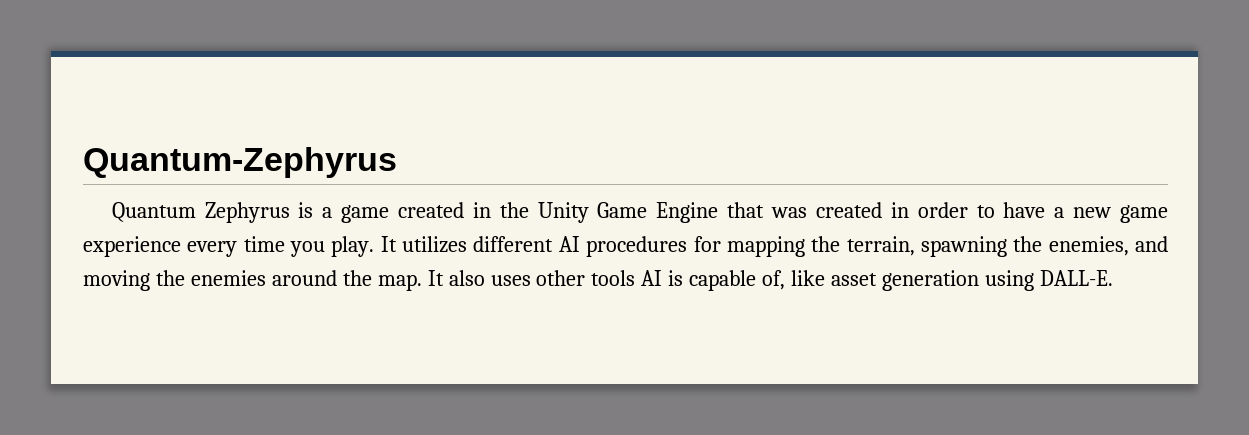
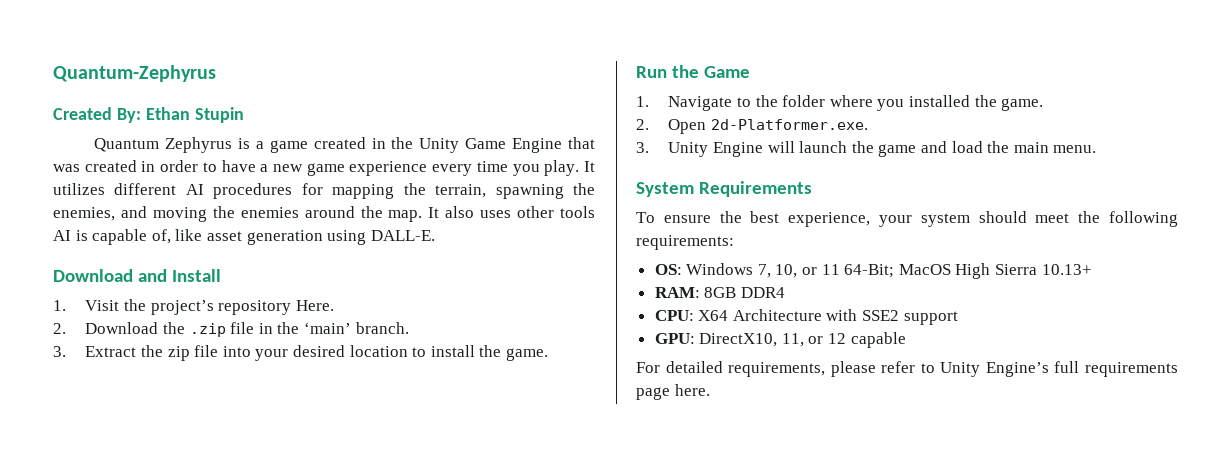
+ Created By: Ethan Stupin
+ Download and Install
+ 1. Visit the project’s repository Here.
+ 2. Download the .zip file in the ‘main’ branch.
+ 3. Extract the zip file into your desired location to install the game.
+ Run the Game
+ 1. Navigate to the folder where you installed the game.
+ 2. Open 2d-Platformer.exe.
+ 3. Unity Engine will launch the game and load the main menu.
+ System Requirements
+ To ensure the best experience, your system should meet the following requirements:
+ OS: Windows 7, 10, or 11 64-Bit; MacOS High Sierra 10.13+
+ RAM: 8GB DDR4
+ CPU: X64 Architecture with SSE2 support
+ GPU: DirectX10, 11, or 12 capable
+ For detailed requirements, please refer to Unity Engine’s full requirements page here.

